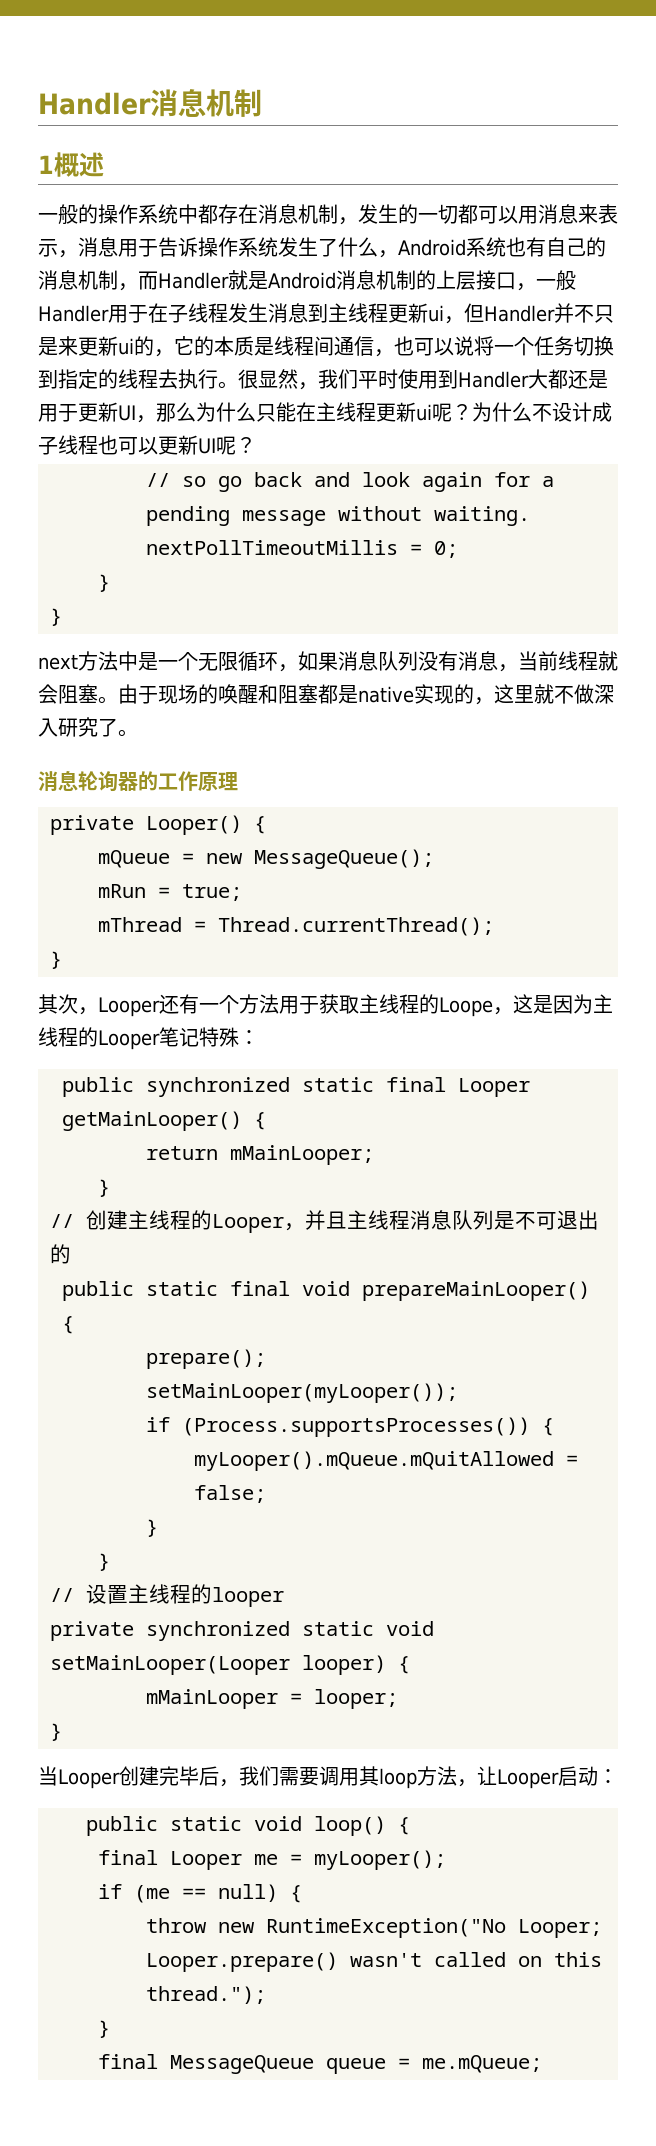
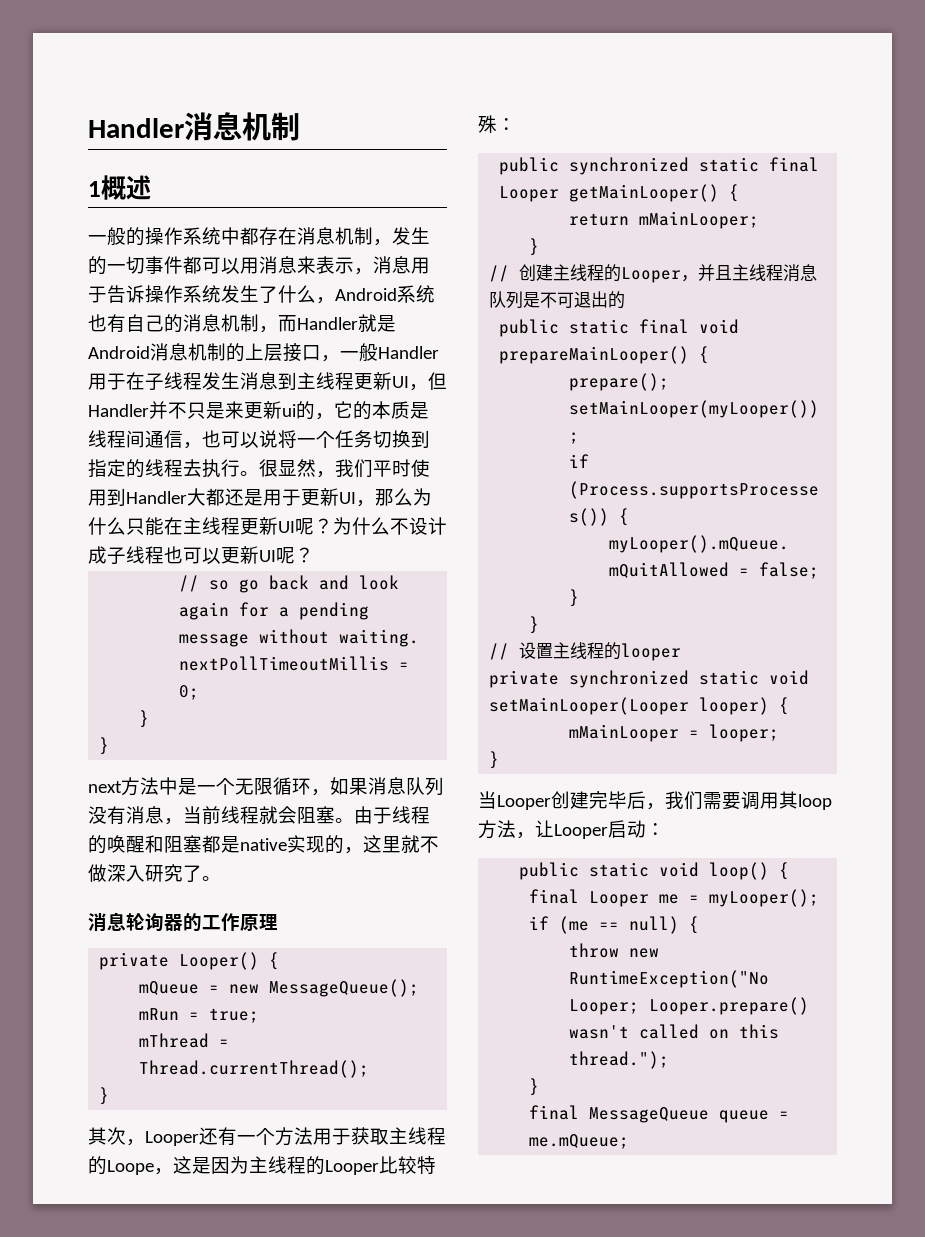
- 一般的操作系统中都存在消息机制，发生的一切都可以用消息来表示，消息用于告诉操作系统发生了什么，Android系统也有自己的消息机制，而Handler就是Android消息机制的上层接口，一般Handler用于在子线程发生消息到主线程更新ui，但Handler并不只是来更新ui的，它的本质是线程间通信，也可以说将一个任务切换到指定的线程去执行。
+ 一般的操作系统中都存在消息机制，发生的一切事件都可以用消息来表示，消息用于告诉操作系统发生了什么，Android系统也有自己的消息机制，而Handler就是Android消息机制的上层接口，一般Handler用于在子线程发生消息到主线程更新UI，但Handler并不只是来更新ui的，它的本质是线程间通信，也可以说将一个任务切换到指定的线程去执行。
- 很显然，我们平时使用到Handler大都还是用于更新UI，那么为什么只能在主线程更新ui呢？
+ 很显然，我们平时使用到Handler大都还是用于更新UI，那么为什么只能在主线程更新UI呢？
- 由于现场的唤醒和阻塞都是native实现的，这里就不做深入研究了。
+ 由于线程的唤醒和阻塞都是native实现的，这里就不做深入研究了。
- 其次，Looper还有一个方法用于获取主线程的Loope，这是因为主线程的Looper笔记特殊：
+ 其次，Looper还有一个方法用于获取主线程的Loope，这是因为主线程的Looper比较特殊：

